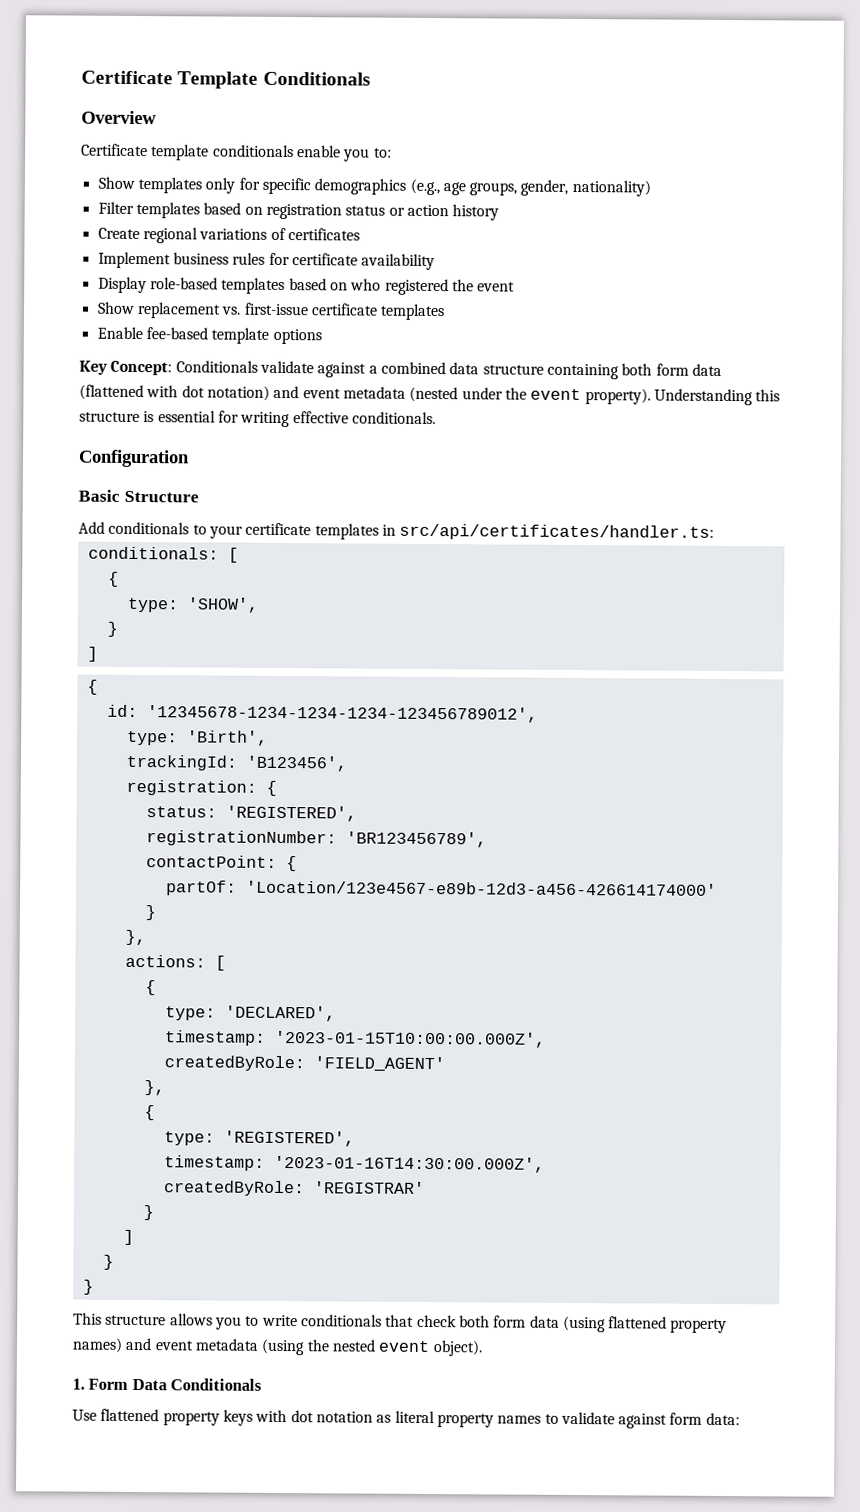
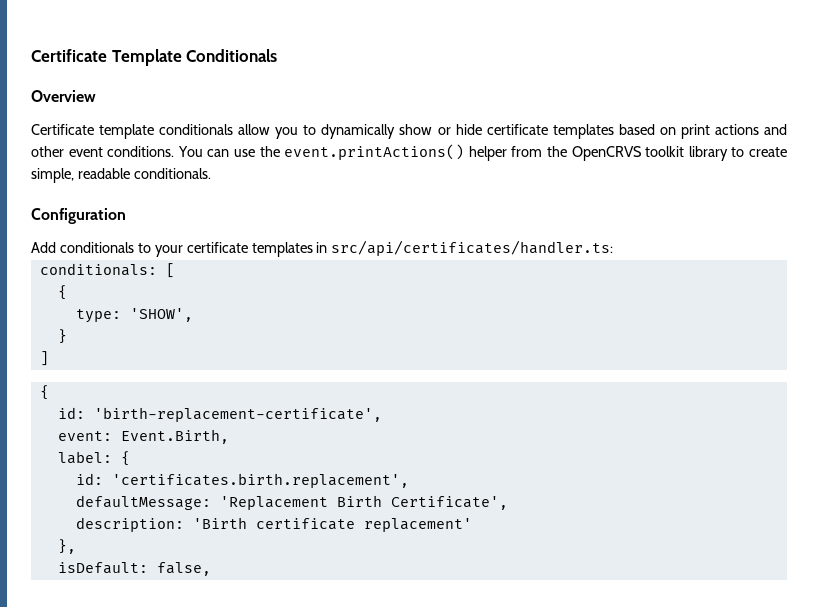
- Certificate template conditionals enable you to:
- Show templates only for specific demographics (e.g., age groups, gender, nationality)
- Filter templates based on registration status or action history
- Create regional variations of certificates
- Implement business rules for certificate availability
- Display role-based templates based on who registered the event
- Show replacement vs. first-issue certificate templates
- Enable fee-based template options
- Key Concept: Conditionals validate against a combined data structure containing both form data (flattened with dot notation) and event metadata (nested under the event property). Understanding this structure is essential for writing effective conditionals.
+ Certificate template conditionals allow you to dynamically show or hide certificate templates based on print actions and other event conditions. You can use the event.printActions() helper from the OpenCRVS toolkit library to create simple, readable conditionals.
- Basic Structure
- id: '12345678-1234-1234-1234-123456789012',
- type: 'Birth',
- trackingId: 'B123456',
- registration: {
- status: 'REGISTERED',
- registrationNumber: 'BR123456789',
- contactPoint: {
- partOf: 'Location/123e4567-e89b-12d3-a456-426614174000'
- }
+ id: 'birth-replacement-certificate',
+ event: Event.Birth,
+ label: {
+ id: 'certificates.birth.replacement',
+ defaultMessage: 'Replacement Birth Certificate',
+ description: 'Birth certificate replacement'
  },
- actions: [
- {
- type: 'DECLARED',
- timestamp: '2023-01-15T10:00:00.000Z',
- createdByRole: 'FIELD_AGENT'
- },
- {
- type: 'REGISTERED',
- timestamp: '2023-01-16T14:30:00.000Z',
- createdByRole: 'REGISTRAR'
- }
- ]
- }
- }
- This structure allows you to write conditionals that check both form data (using flattened property names) and event metadata (using the nested event object).
- 1. Form Data Conditionals
- Use flattened property keys with dot notation as literal property names to validate against form data:
+ isDefault: false,

